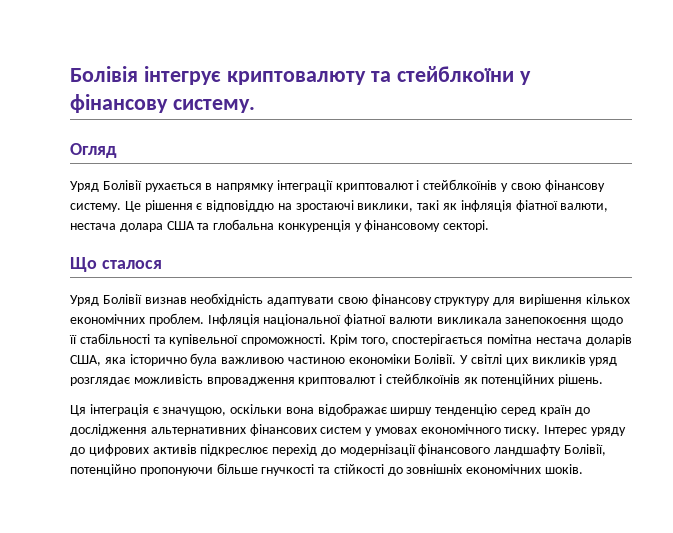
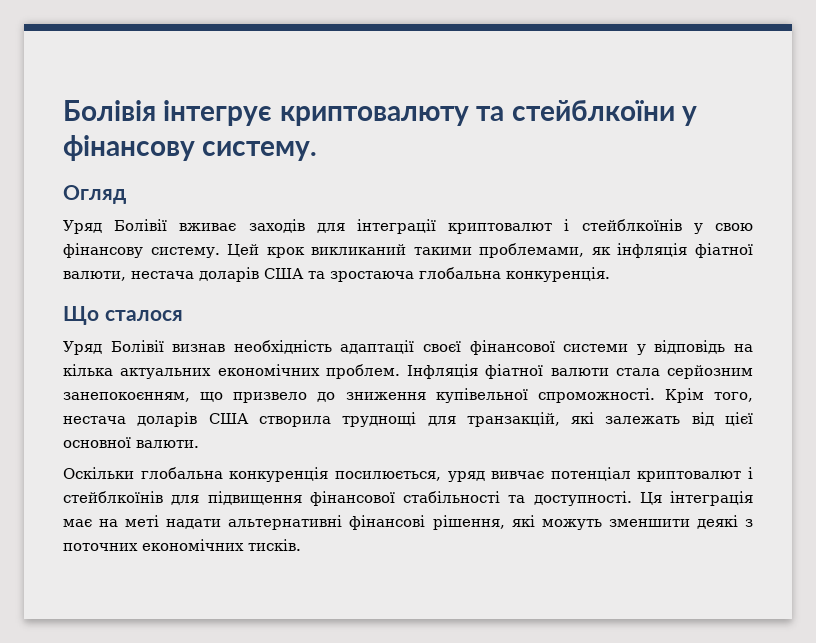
- Уряд Болівії рухається в напрямку інтеграції криптовалют і стейблкоїнів у свою фінансову систему.
+ Уряд Болівії вживає заходів для інтеграції криптовалют і стейблкоїнів у свою фінансову систему.
- Це рішення є відповіддю на зростаючі виклики, такі як інфляція фіатної валюти, нестача долара США та глобальна конкуренція у фінансовому секторі.
+ Цей крок викликаний такими проблемами, як інфляція фіатної валюти, нестача доларів США та зростаюча глобальна конкуренція.
- Уряд Болівії визнав необхідність адаптувати свою фінансову структуру для вирішення кількох економічних проблем.
+ Уряд Болівії визнав необхідність адаптації своєї фінансової системи у відповідь на кілька актуальних економічних проблем.
- Інфляція національної фіатної валюти викликала занепокоєння щодо її стабільності та купівельної спроможності. Крім того, спостерігається помітна нестача доларів США, яка історично була важливою частиною економіки Болівії. У світлі цих викликів уряд розглядає можливість впровадження криптовалют і стейблкоїнів як потенційних рішень.
- Ця інтеграція є значущою, оскільки вона відображає ширшу тенденцію серед країн до дослідження альтернативних фінансових систем у умовах економічного тиску. Інтерес уряду до цифрових активів підкреслює перехід до модернізації фінансового ландшафту Болівії, потенційно пропонуючи більше гнучкості та стійкості до зовнішніх економічних шоків.
+ Інфляція фіатної валюти стала серйозним занепокоєнням, що призвело до зниження купівельної спроможності. Крім того, нестача доларів США створила труднощі для транзакцій, які залежать від цієї основної валюти.
+ Оскільки глобальна конкуренція посилюється, уряд вивчає потенціал криптовалют і стейблкоїнів для підвищення фінансової стабільності та доступності. Ця інтеграція має на меті надати альтернативні фінансові рішення, які можуть зменшити деякі з поточних економічних тисків.

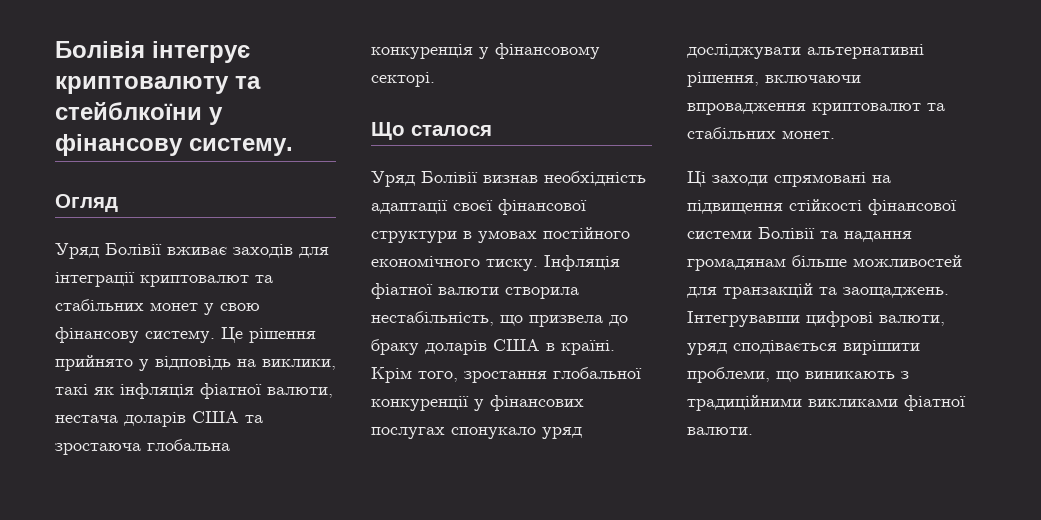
- Уряд Болівії вживає заходів для інтеграції криптовалют і стейблкоїнів у свою фінансову систему.
+ Уряд Болівії вживає заходів для інтеграції криптовалют та стабільних монет у свою фінансову систему.
- Цей крок викликаний такими проблемами, як інфляція фіатної валюти, нестача доларів США та зростаюча глобальна конкуренція.
+ Це рішення прийнято у відповідь на виклики, такі як інфляція фіатної валюти, нестача доларів США та зростаюча глобальна конкуренція у фінансовому секторі.
- Уряд Болівії визнав необхідність адаптації своєї фінансової системи у відповідь на кілька актуальних економічних проблем. Інфляція фіатної валюти стала серйозним занепокоєнням, що призвело до зниження купівельної спроможності. Крім того, нестача доларів США створила труднощі для транзакцій, які залежать від цієї основної валюти.
- Оскільки глобальна конкуренція посилюється, уряд вивчає потенціал криптовалют і стейблкоїнів для підвищення фінансової стабільності та доступності. Ця інтеграція має на меті надати альтернативні фінансові рішення, які можуть зменшити деякі з поточних економічних тисків.
+ Уряд Болівії визнав необхідність адаптації своєї фінансової структури в умовах постійного економічного тиску. Інфляція фіатної валюти створила нестабільність, що призвела до браку доларів США в країні. Крім того, зростання глобальної конкуренції у фінансових послугах спонукало уряд досліджувати альтернативні рішення, включаючи впровадження криптовалют та стабільних монет.
+ Ці заходи спрямовані на підвищення стійкості фінансової системи Болівії та надання громадянам більше можливостей для транзакцій та заощаджень. Інтегрувавши цифрові валюти, уряд сподівається вирішити проблеми, що виникають з традиційними викликами фіатної валюти.

